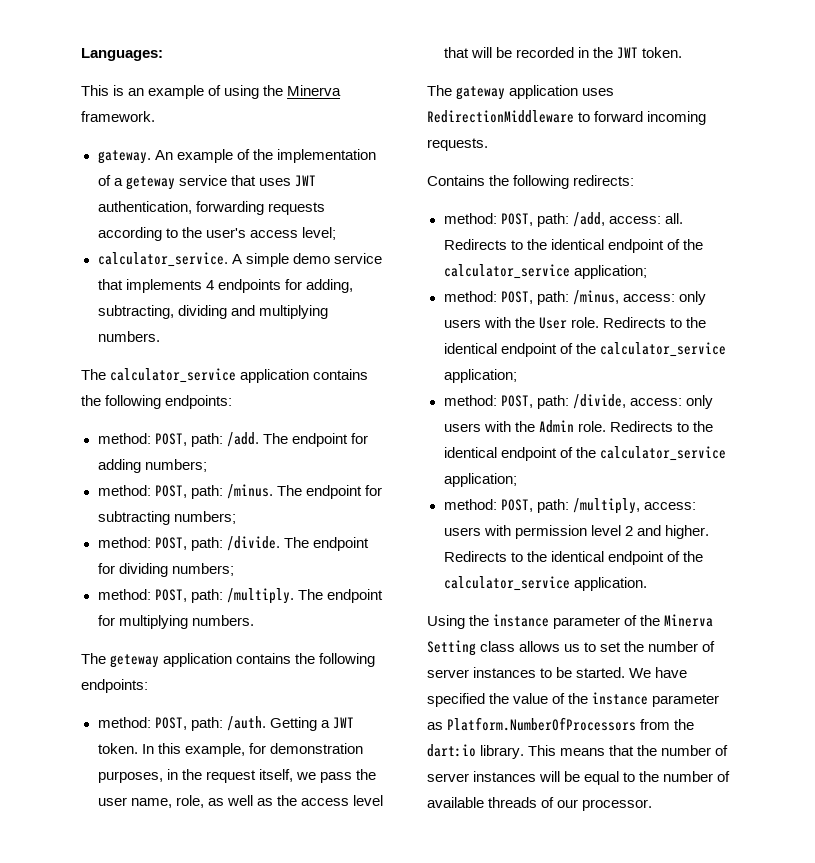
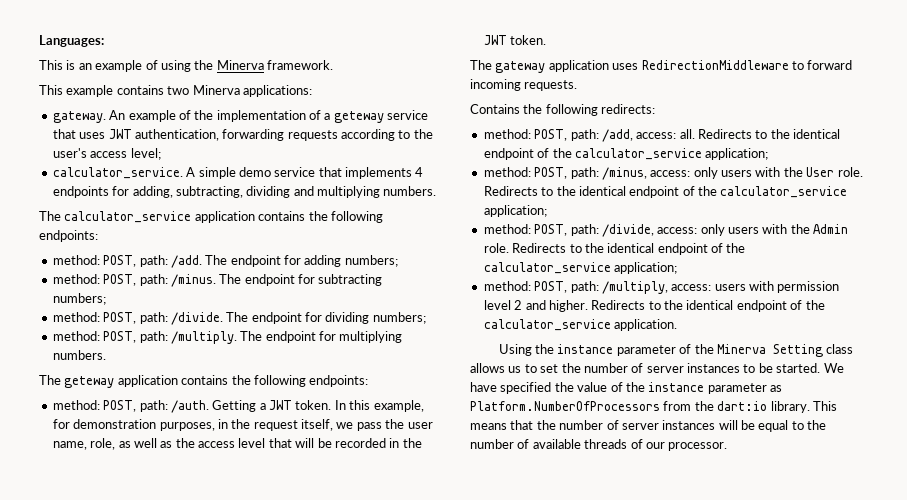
+ This example contains two Minerva applications:

